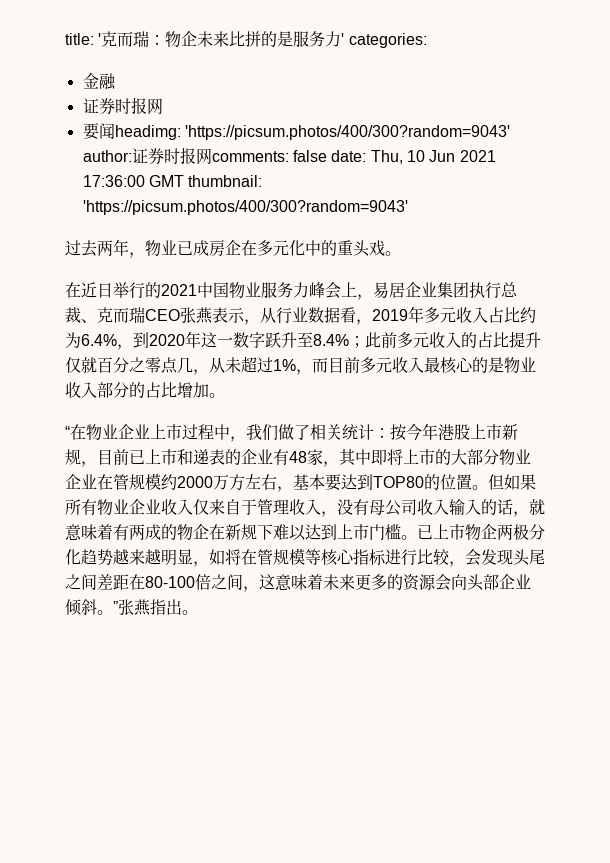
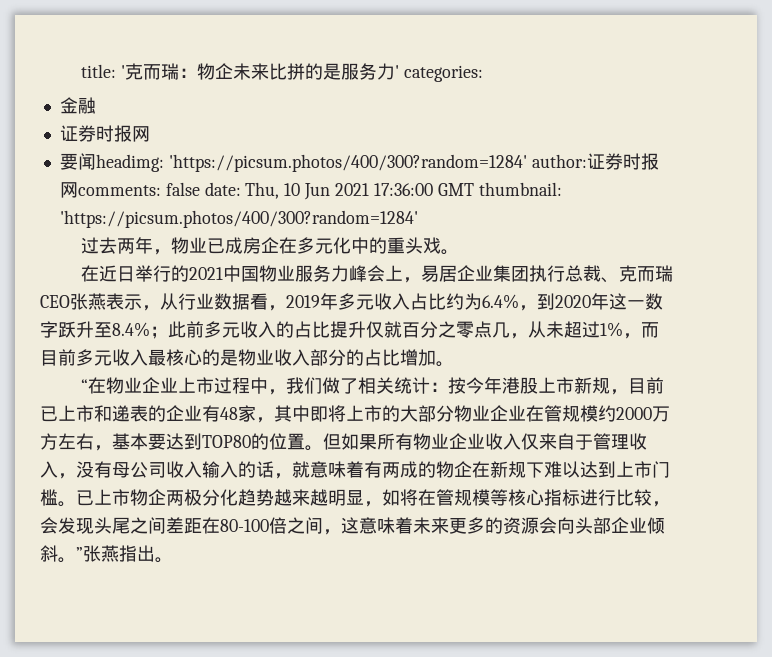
- 要闻headimg: 'https://picsum.photos/400/300?random=9043' author:证券时报网comments: false date: Thu, 10 Jun 2021 17:36:00 GMT thumbnail: 'https://picsum.photos/400/300?random=9043'
+ 要闻headimg: 'https://picsum.photos/400/300?random=1284' author:证券时报网comments: false date: Thu, 10 Jun 2021 17:36:00 GMT thumbnail: 'https://picsum.photos/400/300?random=1284'

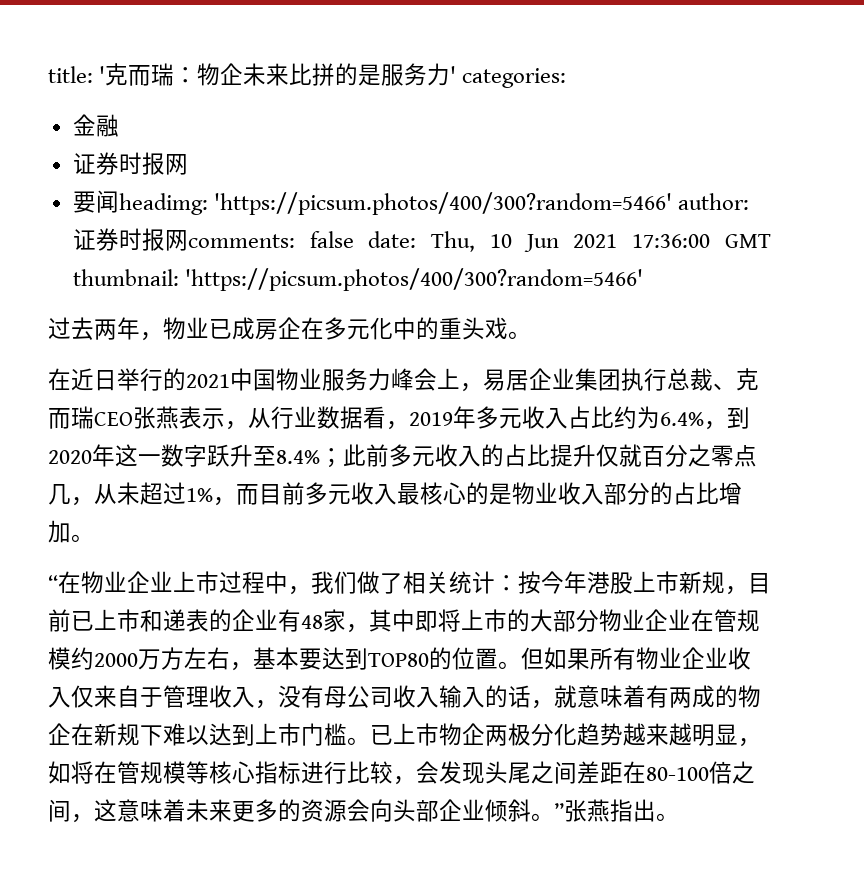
- 要闻headimg: 'https://picsum.photos/400/300?random=1284' author:证券时报网comments: false date: Thu, 10 Jun 2021 17:36:00 GMT thumbnail: 'https://picsum.photos/400/300?random=1284'
+ 要闻headimg: 'https://picsum.photos/400/300?random=5466' author:证券时报网comments: false date: Thu, 10 Jun 2021 17:36:00 GMT thumbnail: 'https://picsum.photos/400/300?random=5466'

